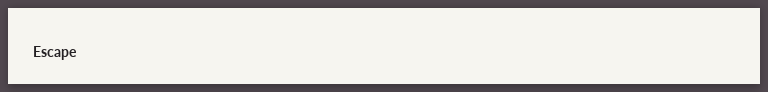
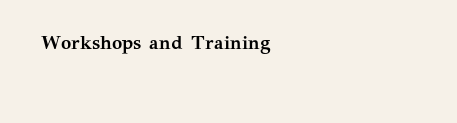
- Escape
+ Workshops and Training

